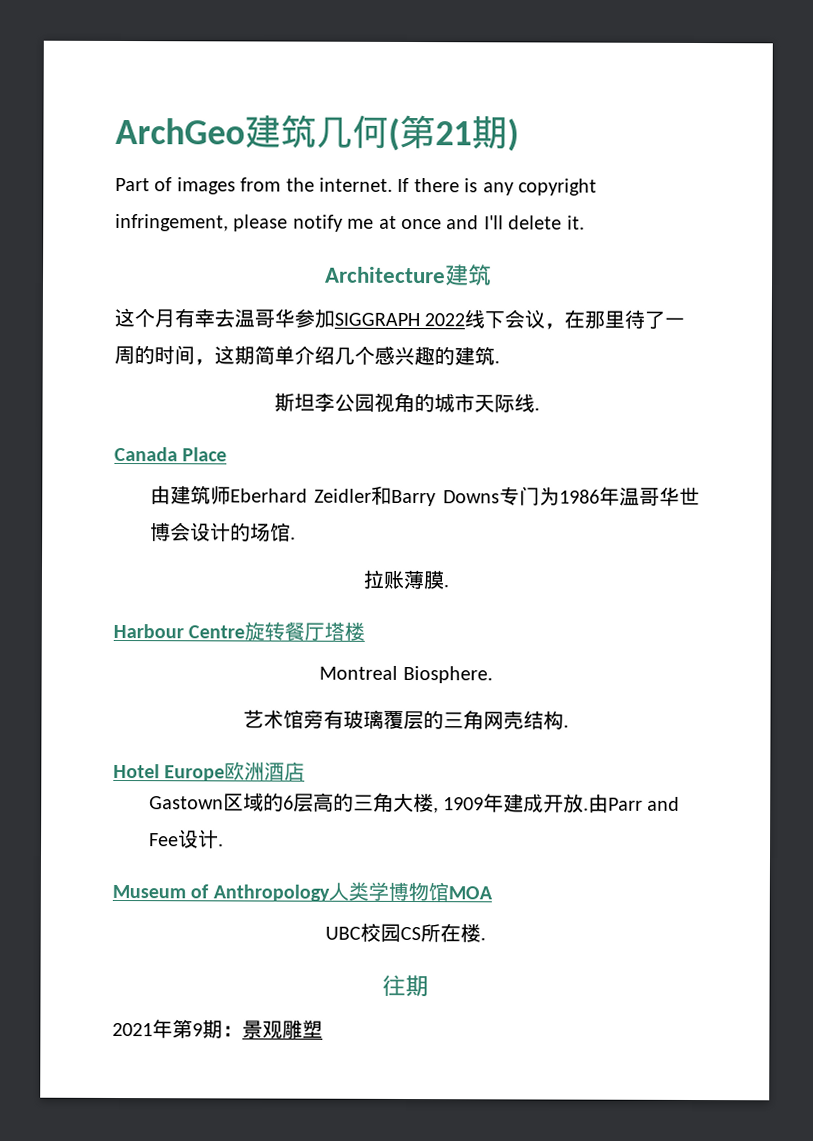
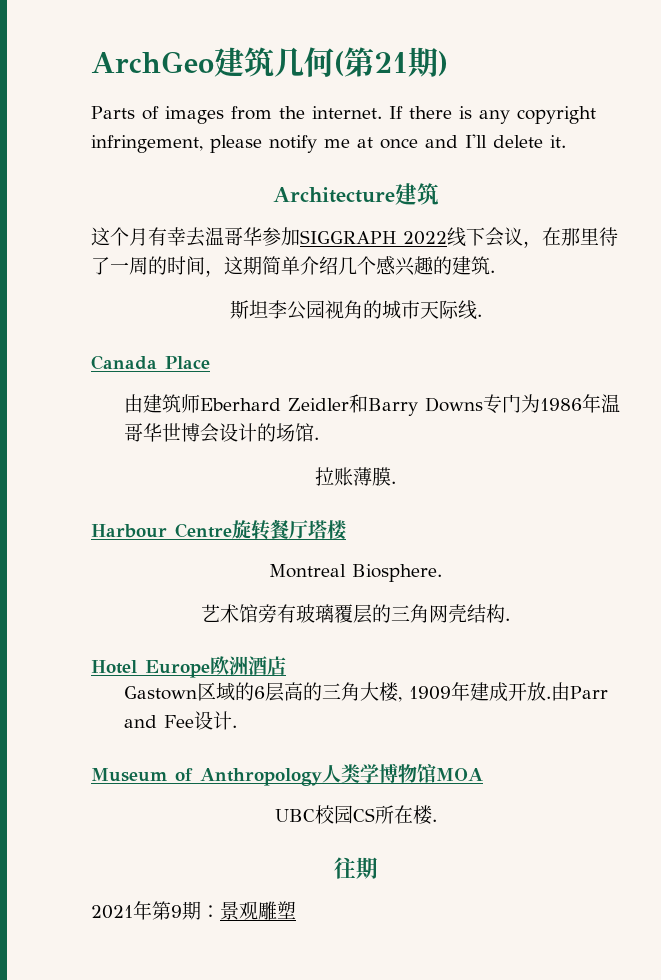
- Part of images from the internet.
+ Parts of images from the internet.

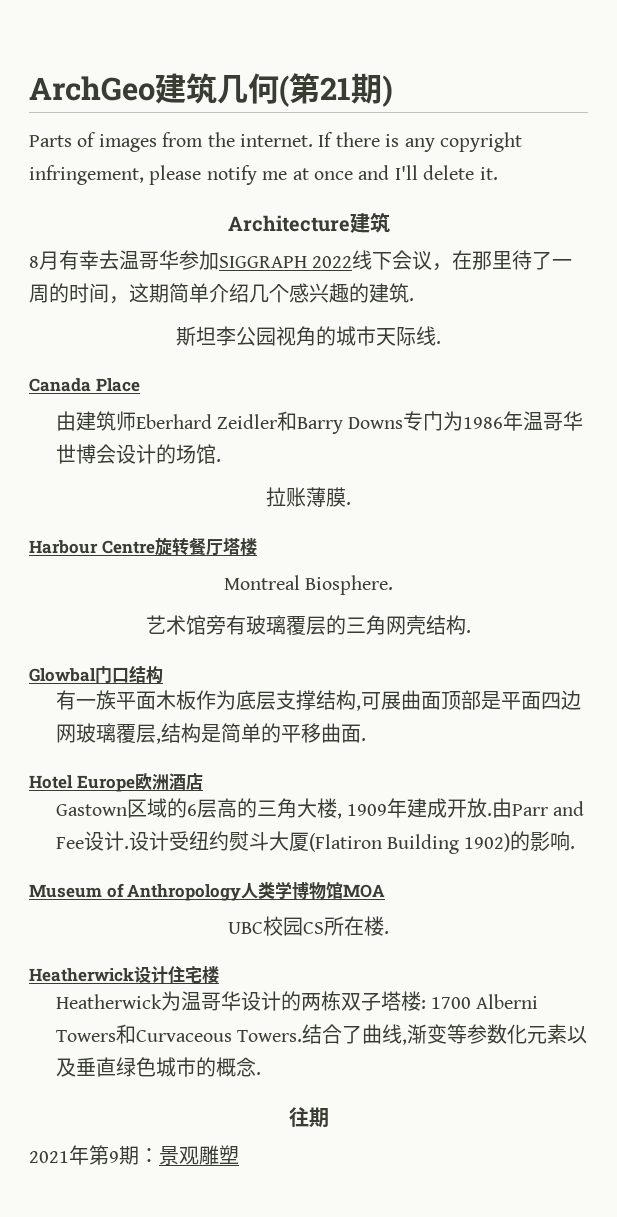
- 这个月有幸去温哥华参加SIGGRAPH 2022线下会议，在那里待了一周的时间，这期简单介绍几个感兴趣的建筑.
+ 8月有幸去温哥华参加SIGGRAPH 2022线下会议，在那里待了一周的时间，这期简单介绍几个感兴趣的建筑.
+ Glowbal门口结构
+ 有一族平面木板作为底层支撑结构,可展曲面顶部是平面四边网玻璃覆层,结构是简单的平移曲面.
+ 设计受纽约熨斗大厦(Flatiron Building 1902)的影响.
+ Heatherwick设计住宅楼
+ Heatherwick为温哥华设计的两栋双子塔楼: 1700 Alberni Towers和Curvaceous Towers.结合了曲线,渐变等参数化元素以及垂直绿色城市的概念.

